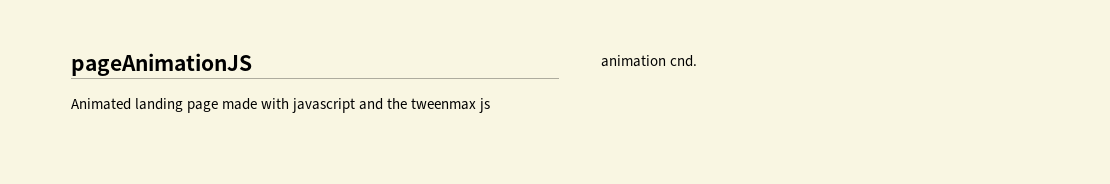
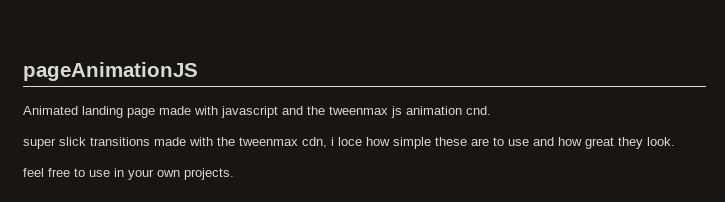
+ super slick transitions made with the tweenmax cdn, i loce how simple these are to use and how great they look.
+ feel free to use in your own projects.

